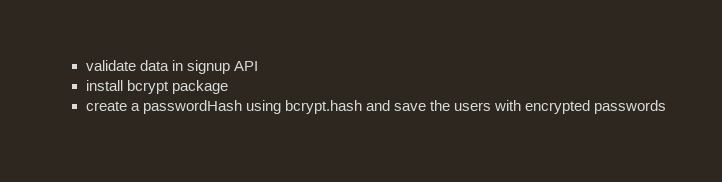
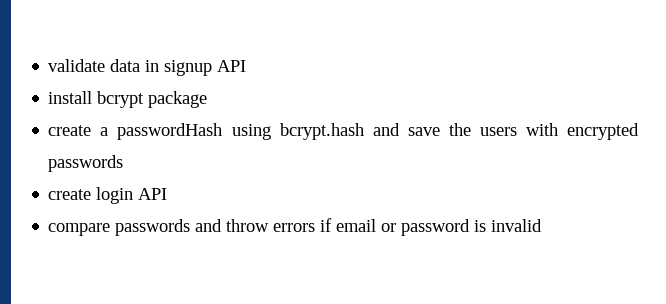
+ create login API
+ compare passwords and throw errors if email or password is invalid

